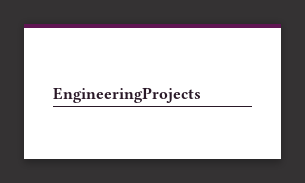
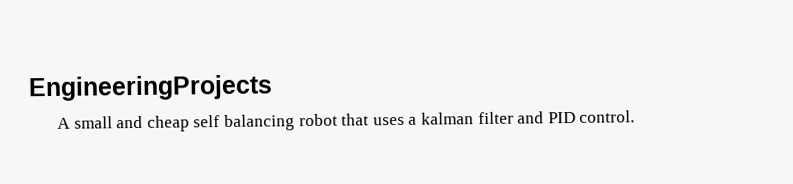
+ A small and cheap self balancing robot that uses a kalman filter and PID control.

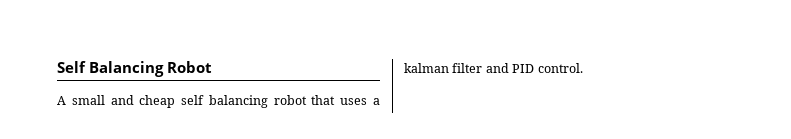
- EngineeringProjects
+ Self Balancing Robot

